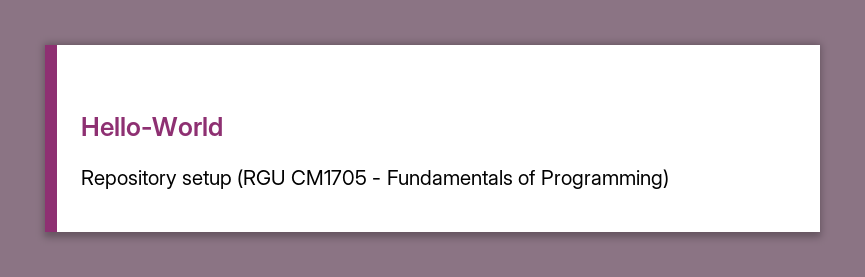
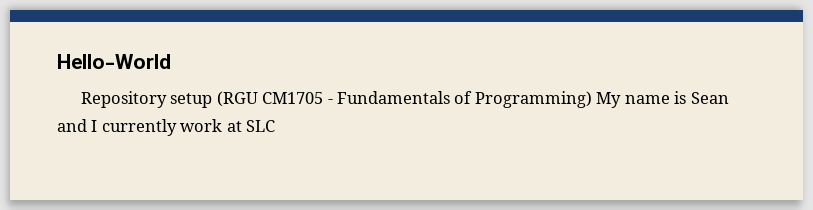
- Repository setup (RGU CM1705 - Fundamentals of Programming)
+ Repository setup (RGU CM1705 - Fundamentals of Programming) My name is Sean and I currently work at SLC

